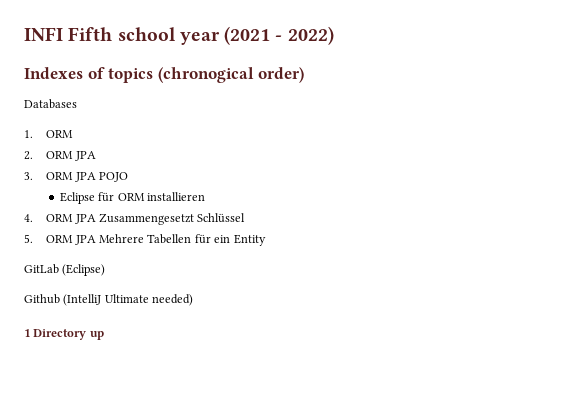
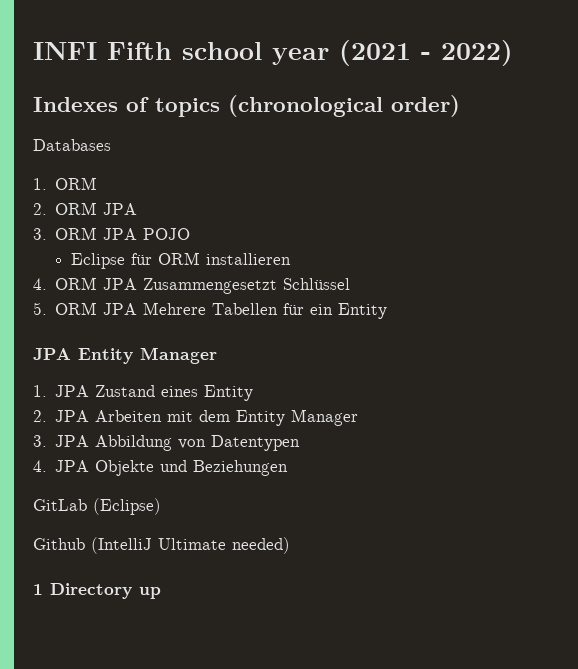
- Indexes of topics (chronogical order)
+ Indexes of topics (chronological order)
+ JPA Entity Manager
+ 1. JPA Zustand eines Entity
+ 2. JPA Arbeiten mit dem Entity Manager
+ 3. JPA Abbildung von Datentypen
+ 4. JPA Objekte und Beziehungen

